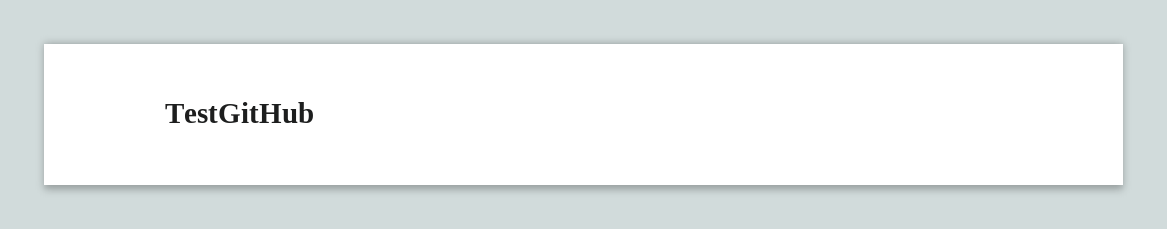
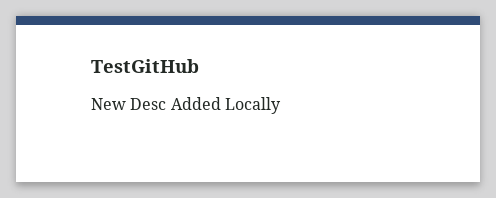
+ New Desc Added Locally

